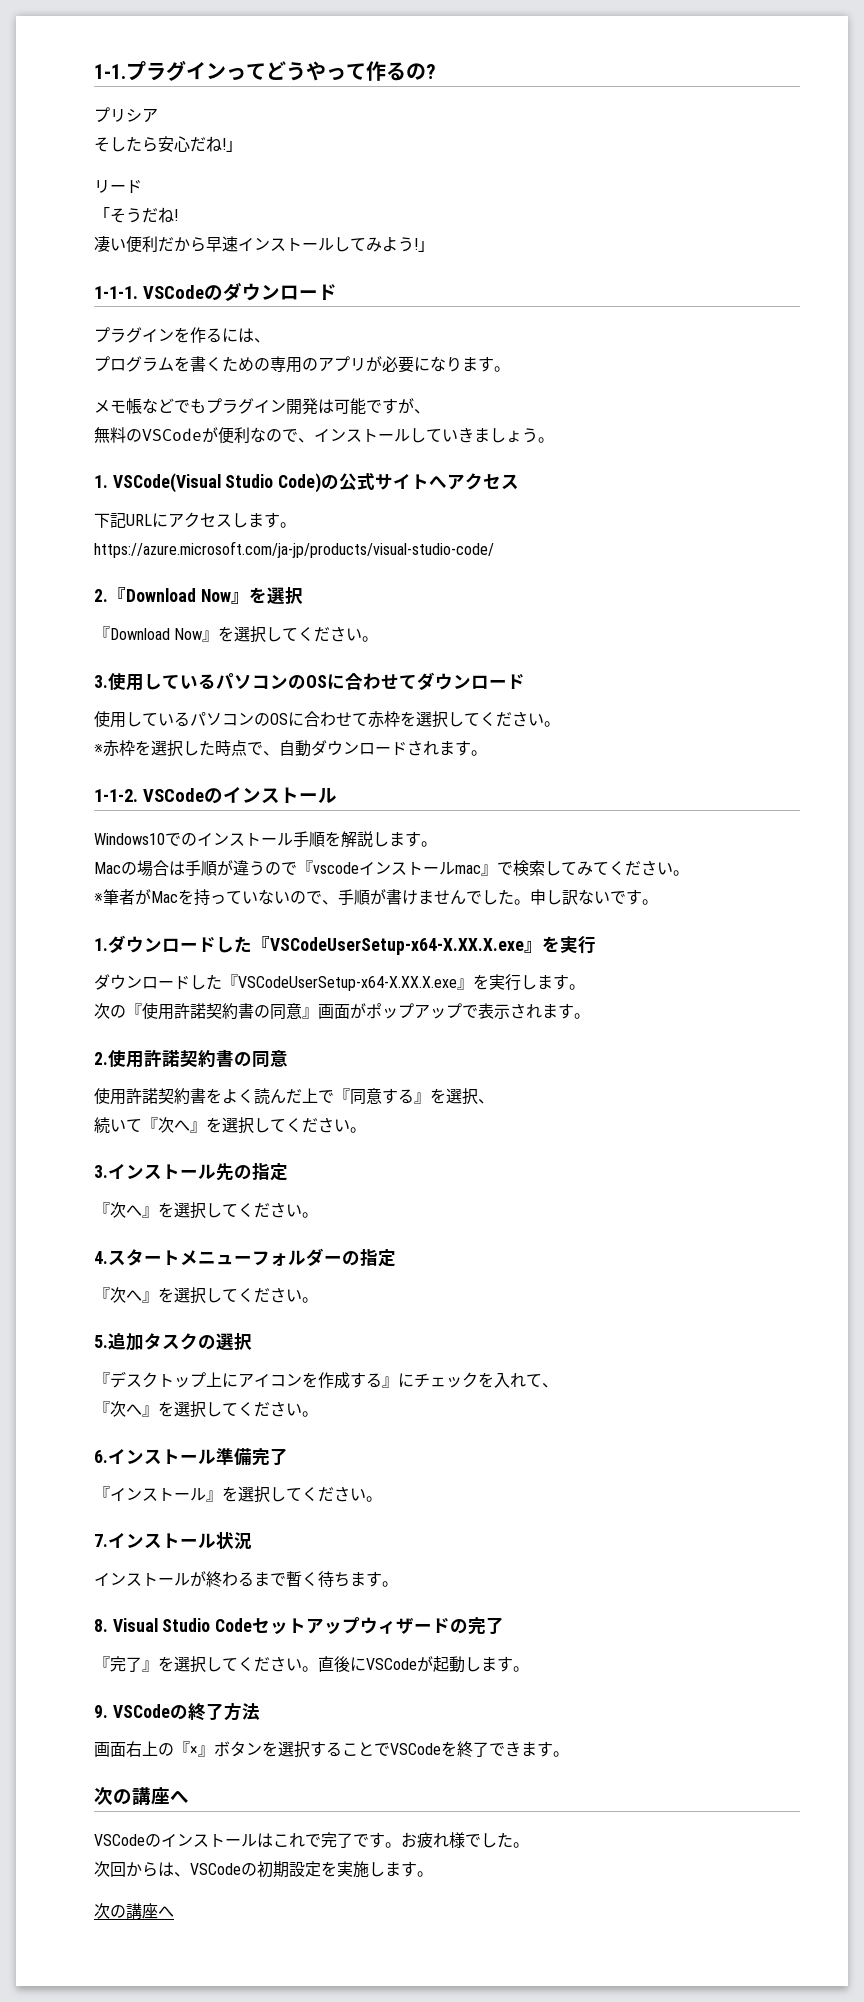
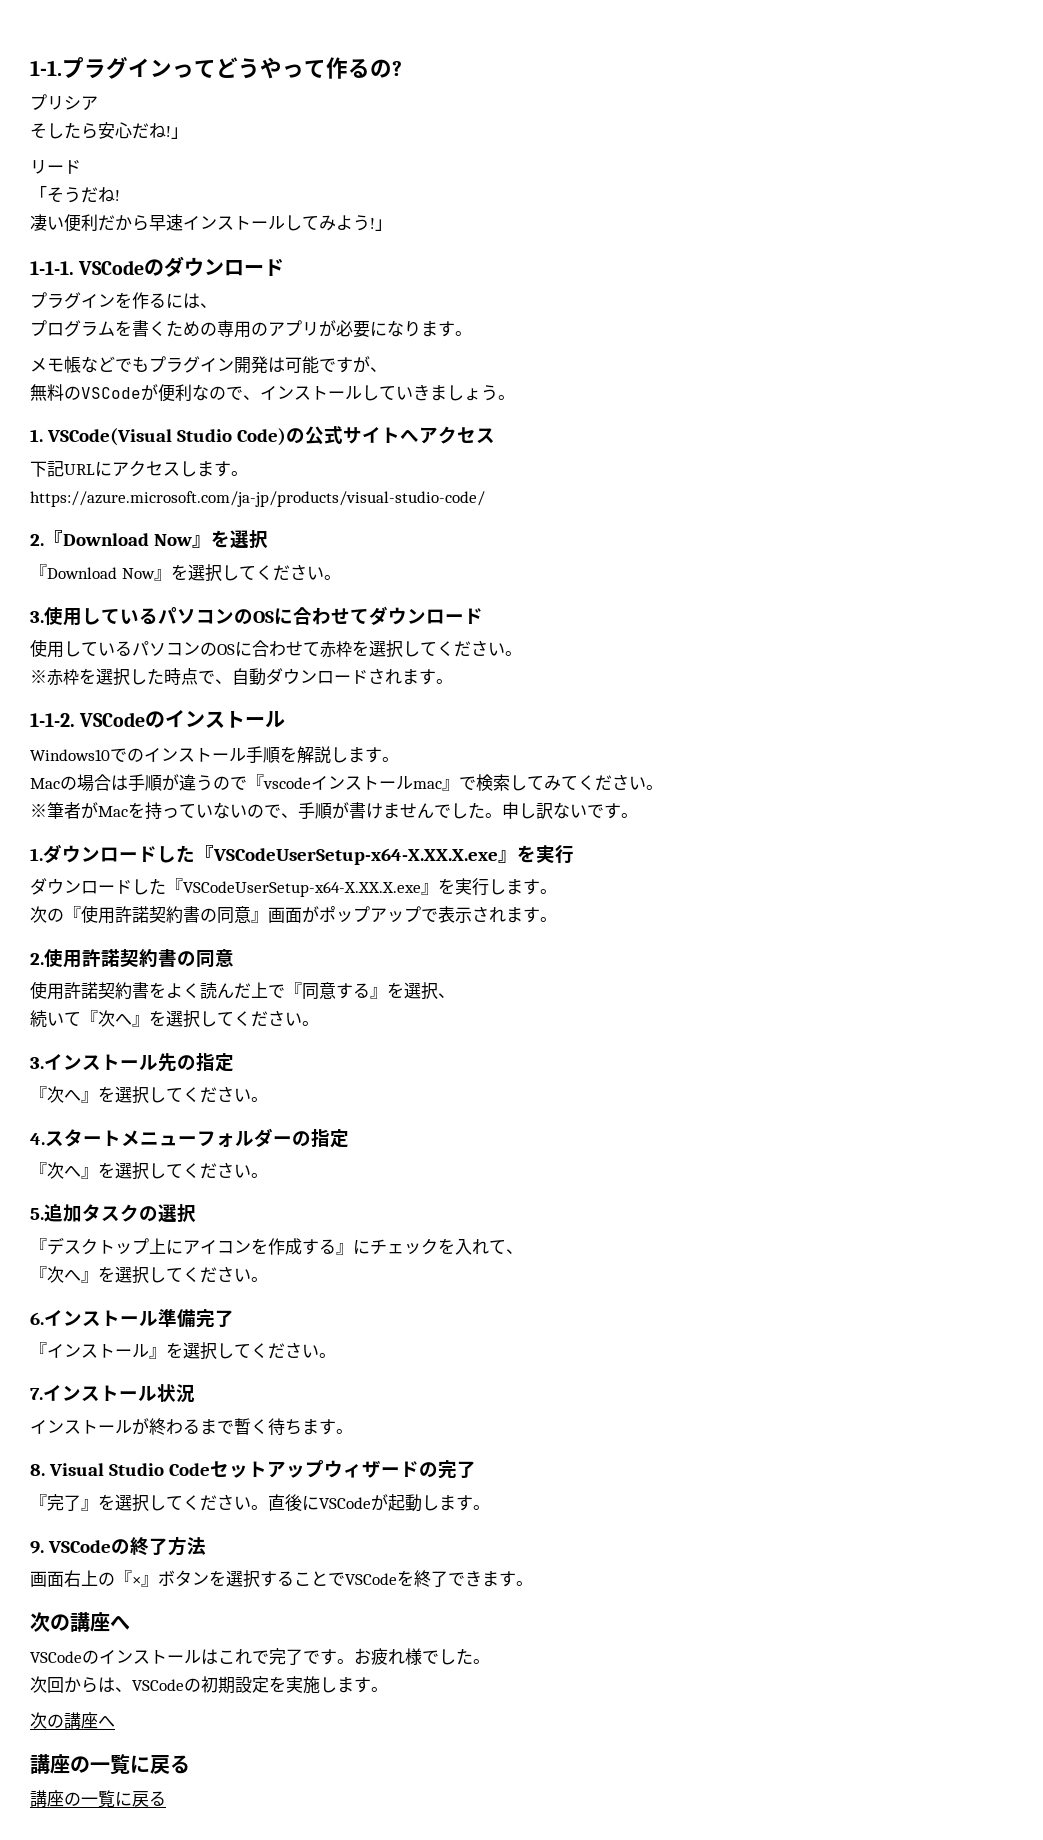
  次回からは、VSCodeの初期設定を実施します。
  次の講座へ
+ 講座の一覧に戻る
+ 講座の一覧に戻る

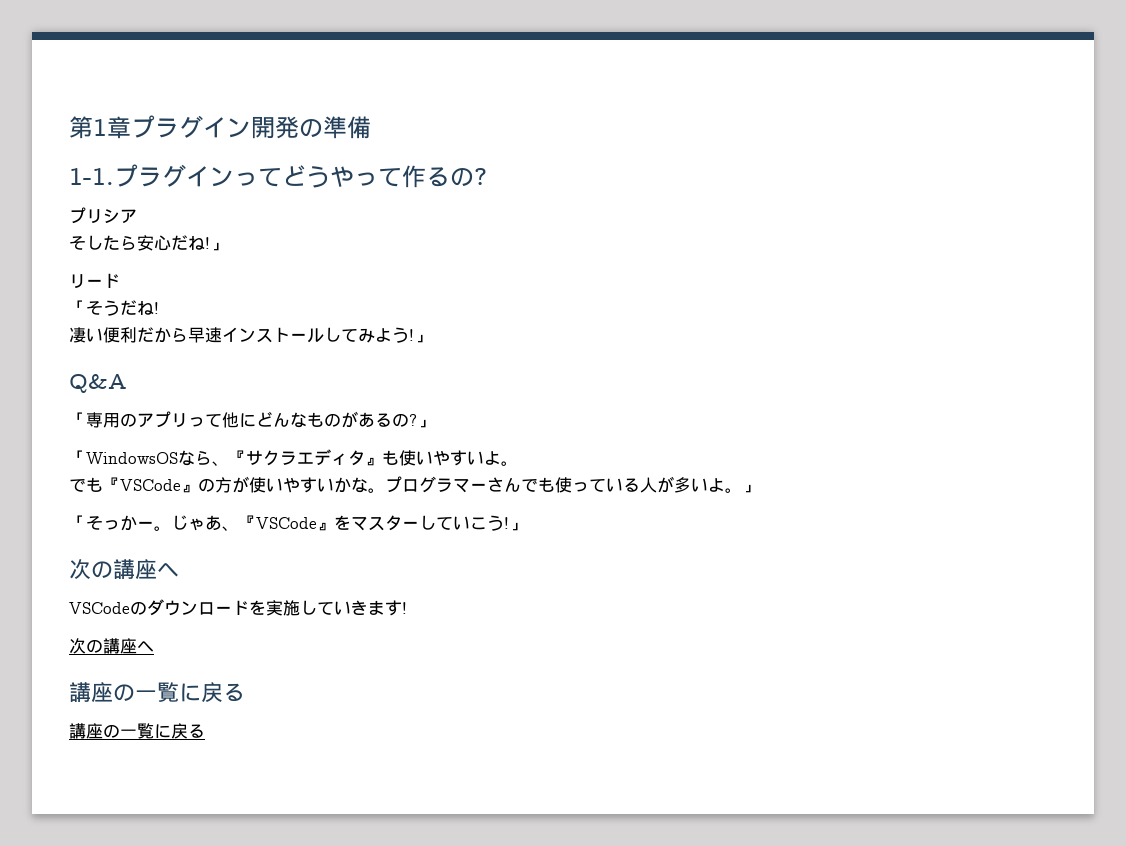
+ 第1章プラグイン開発の準備
- 1-1-1. VSCodeのダウンロード
- プラグインを作るには、
- プログラムを書くための専用のアプリが必要になります。
- メモ帳などでもプラグイン開発は可能ですが、
- 無料のVSCodeが便利なので、インストールしていきましょう。
- 1. VSCode(Visual Studio Code)の公式サイトへアクセス
- 下記URLにアクセスします。
- https://azure.microsoft.com/ja-jp/products/visual-studio-code/
- 2.『Download Now』を選択
- 『Download Now』を選択してください。
- 3.使用しているパソコンのOSに合わせてダウンロード
- 使用しているパソコンのOSに合わせて赤枠を選択してください。
- ※赤枠を選択した時点で、自動ダウンロードされます。
- 1-1-2. VSCodeのインストール
- Windows10でのインストール手順を解説します。
- Macの場合は手順が違うので『vscodeインストールmac』で検索してみてください。
- ※筆者がMacを持っていないので、手順が書けませんでした。申し訳ないです。
- 1.ダウンロードした『VSCodeUserSetup-x64-X.XX.X.exe』を実行
- ダウンロードした『VSCodeUserSetup-x64-X.XX.X.exe』を実行します。
- 次の『使用許諾契約書の同意』画面がポップアップで表示されます。
- 2.使用許諾契約書の同意
- 使用許諾契約書をよく読んだ上で『同意する』を選択、
- 続いて『次へ』を選択してください。
- 3.インストール先の指定
- 『次へ』を選択してください。
- 4.スタートメニューフォルダーの指定
- 『次へ』を選択してください。
- 5.追加タスクの選択
- 『デスクトップ上にアイコンを作成する』にチェックを入れて、
- 『次へ』を選択してください。
- 6.インストール準備完了
- 『インストール』を選択してください。
- 7.インストール状況
- インストールが終わるまで暫く待ちます。
- 8. Visual Studio Codeセットアップウィザードの完了
- 『完了』を選択してください。直後にVSCodeが起動します。
- 9. VSCodeの終了方法
- 画面右上の『×』ボタンを選択することでVSCodeを終了できます。
+ Q&A
+ 「専用のアプリって他にどんなものがあるの?」
+ 「WindowsOSなら、『サクラエディタ』も使いやすいよ。
+ でも『VSCode』の方が使いやすいかな。プログラマーさんでも使っている人が多いよ。」
+ 「そっかー。じゃあ、『VSCode』をマスターしていこう!」
  次の講座へ
- VSCodeのインストールはこれで完了です。お疲れ様でした。
- 次回からは、VSCodeの初期設定を実施します。
+ VSCodeのダウンロードを実施していきます!

